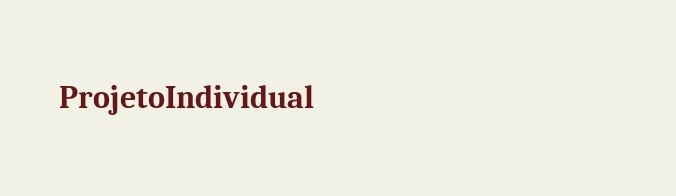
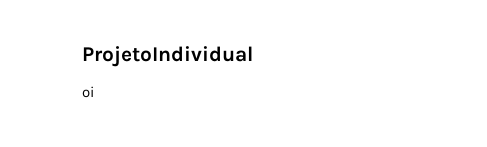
+ oi

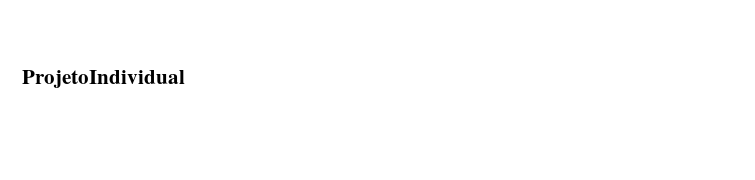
- oi

